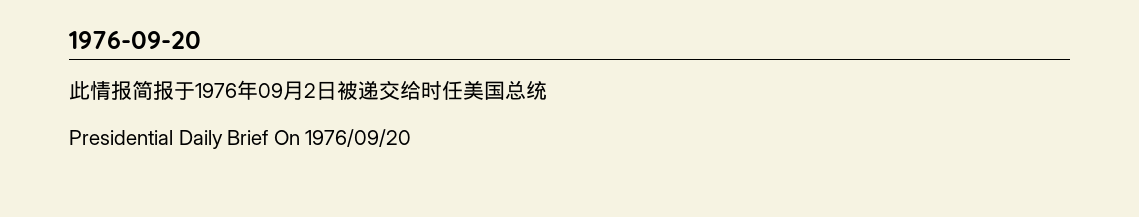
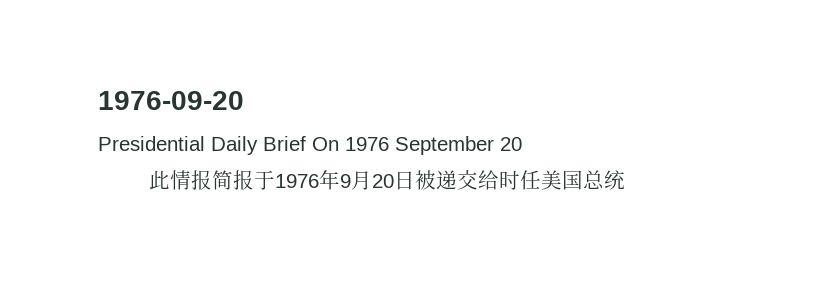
+ Presidential Daily Brief On 1976 September 20
- 此情报简报于1976年09月2日被递交给时任美国总统
+ 此情报简报于1976年9月20日被递交给时任美国总统
- Presidential Daily Brief On 1976/09/20

